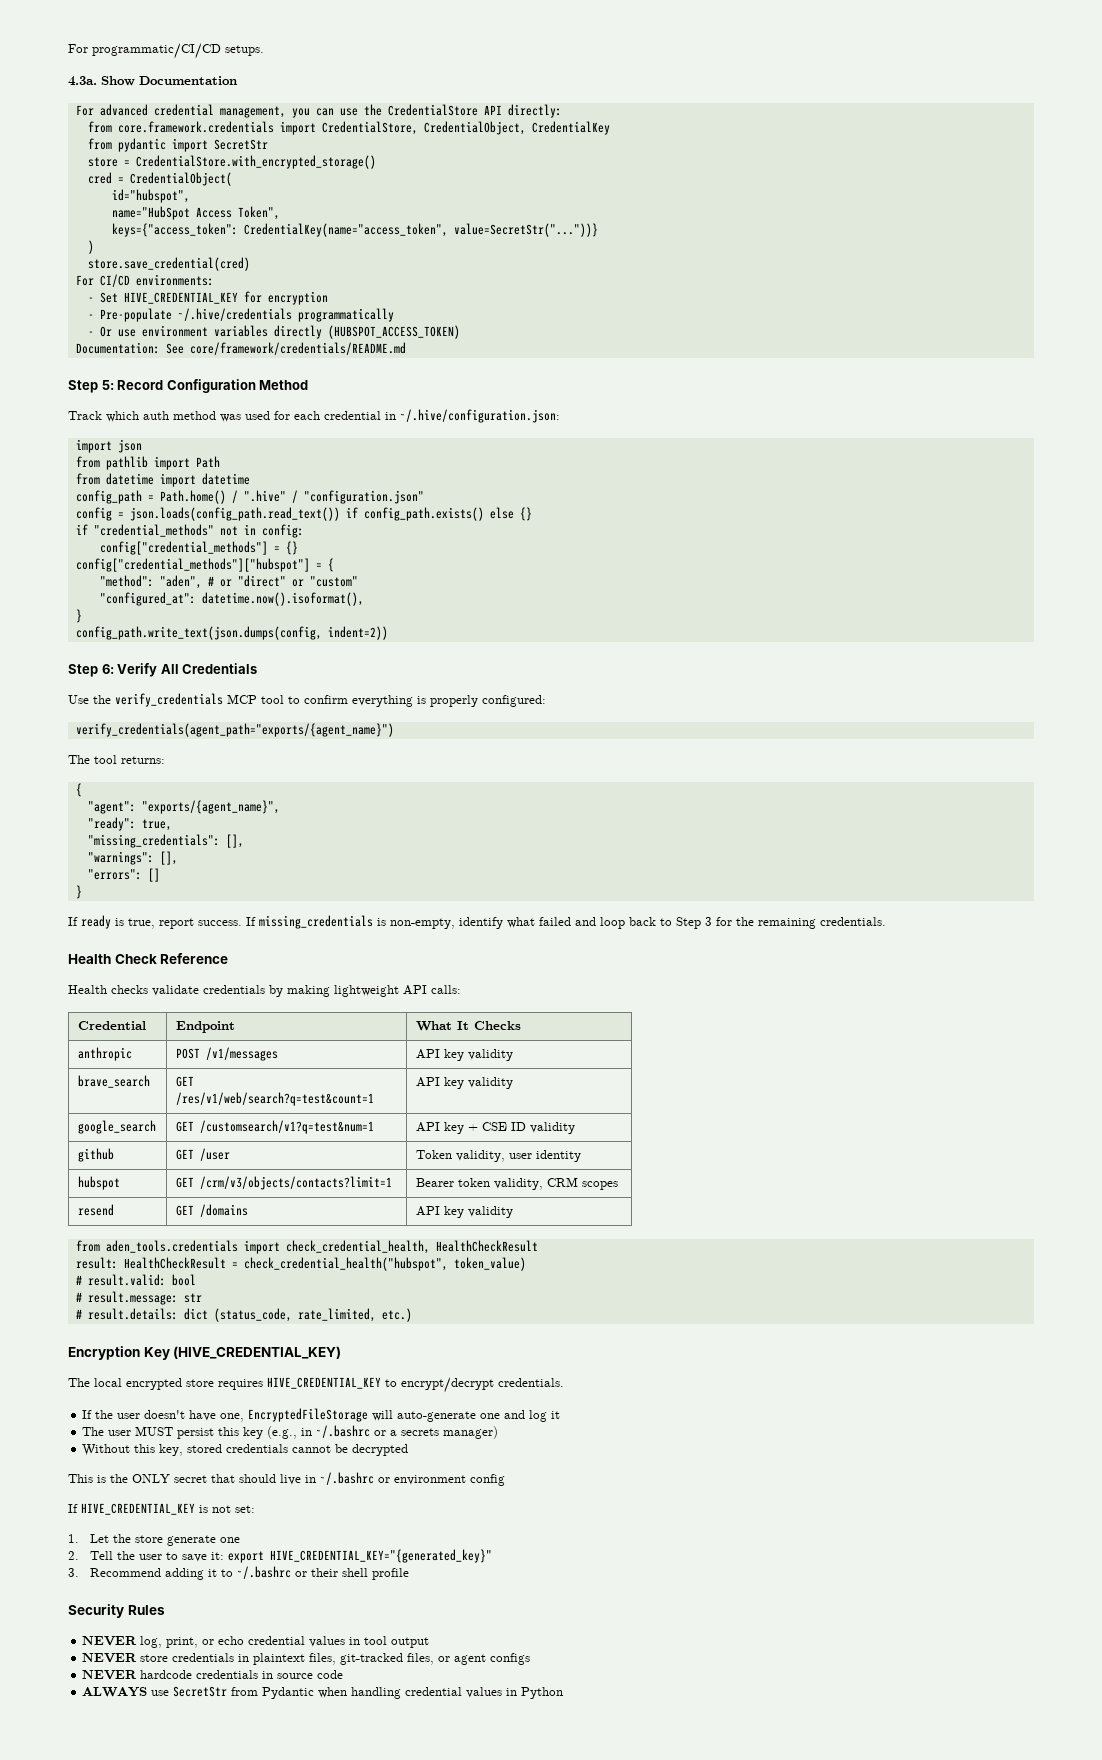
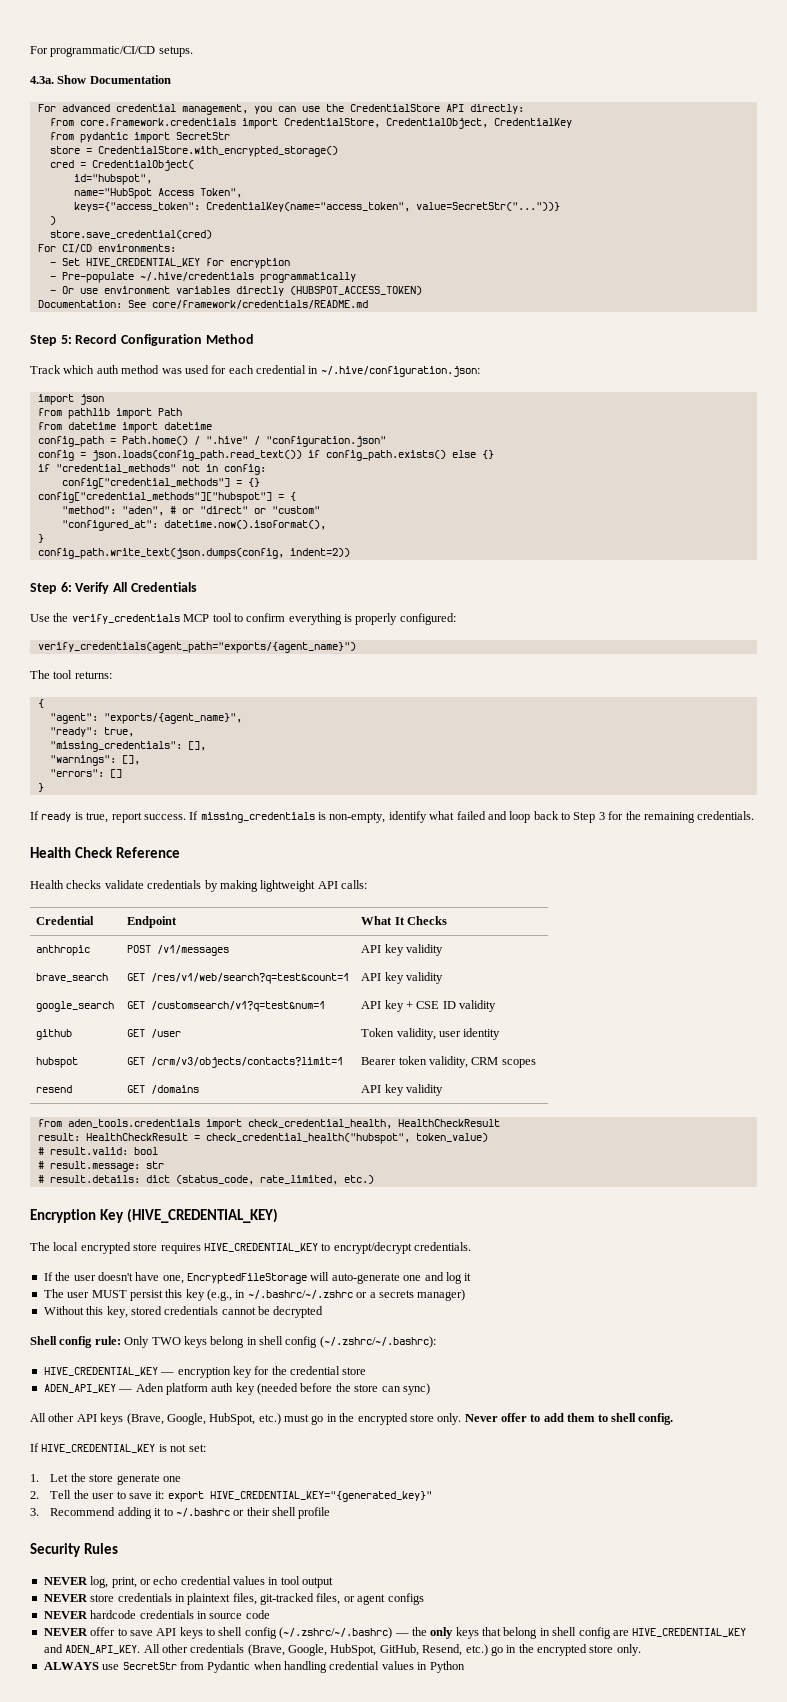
- The user MUST persist this key (e.g., in ~/.bashrc or a secrets manager)
+ The user MUST persist this key (e.g., in ~/.bashrc/~/.zshrc or a secrets manager)
- This is the ONLY secret that should live in ~/.bashrc or environment config
+ Shell config rule: Only TWO keys belong in shell config (~/.zshrc/~/.bashrc):
+ HIVE_CREDENTIAL_KEY — encryption key for the credential store
+ ADEN_API_KEY — Aden platform auth key (needed before the store can sync)
+ All other API keys (Brave, Google, HubSpot, etc.) must go in the encrypted store only. Never offer to add them to shell config.
+ NEVER offer to save API keys to shell config (~/.zshrc/~/.bashrc) — the only keys that belong in shell config are HIVE_CREDENTIAL_KEY and ADEN_API_KEY. All other credentials (Brave, Google, HubSpot, GitHub, Resend, etc.) go in the encrypted store only.

